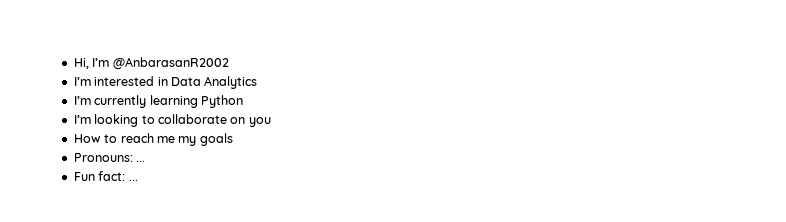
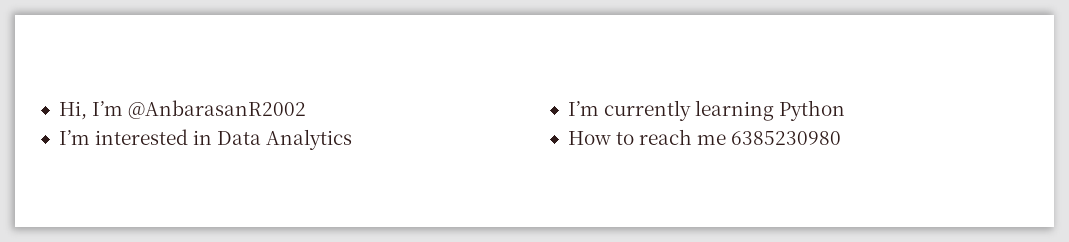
- I’m looking to collaborate on you
- How to reach me my goals
- Pronouns: ...
- Fun fact: ...
+ How to reach me 6385230980

